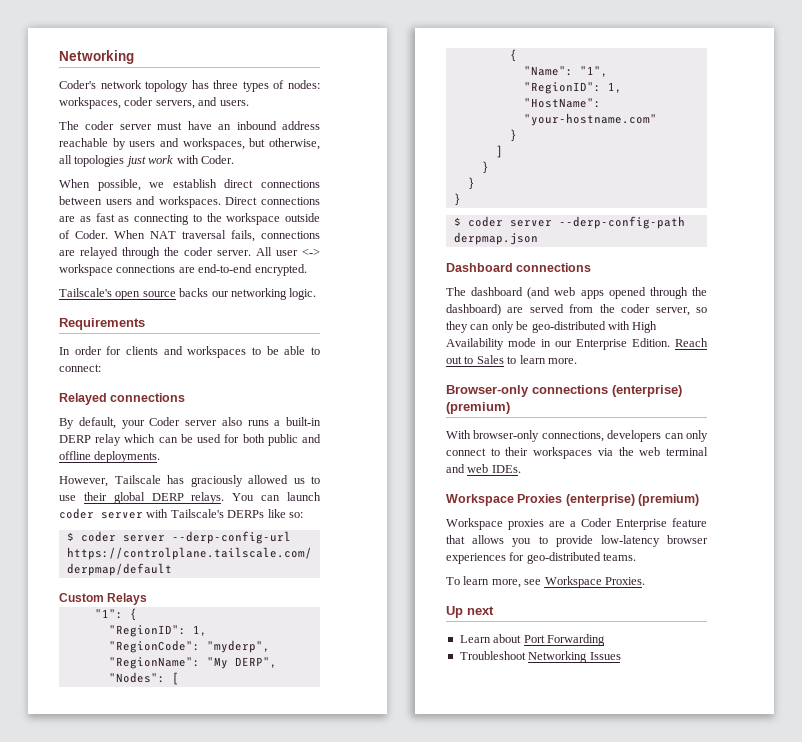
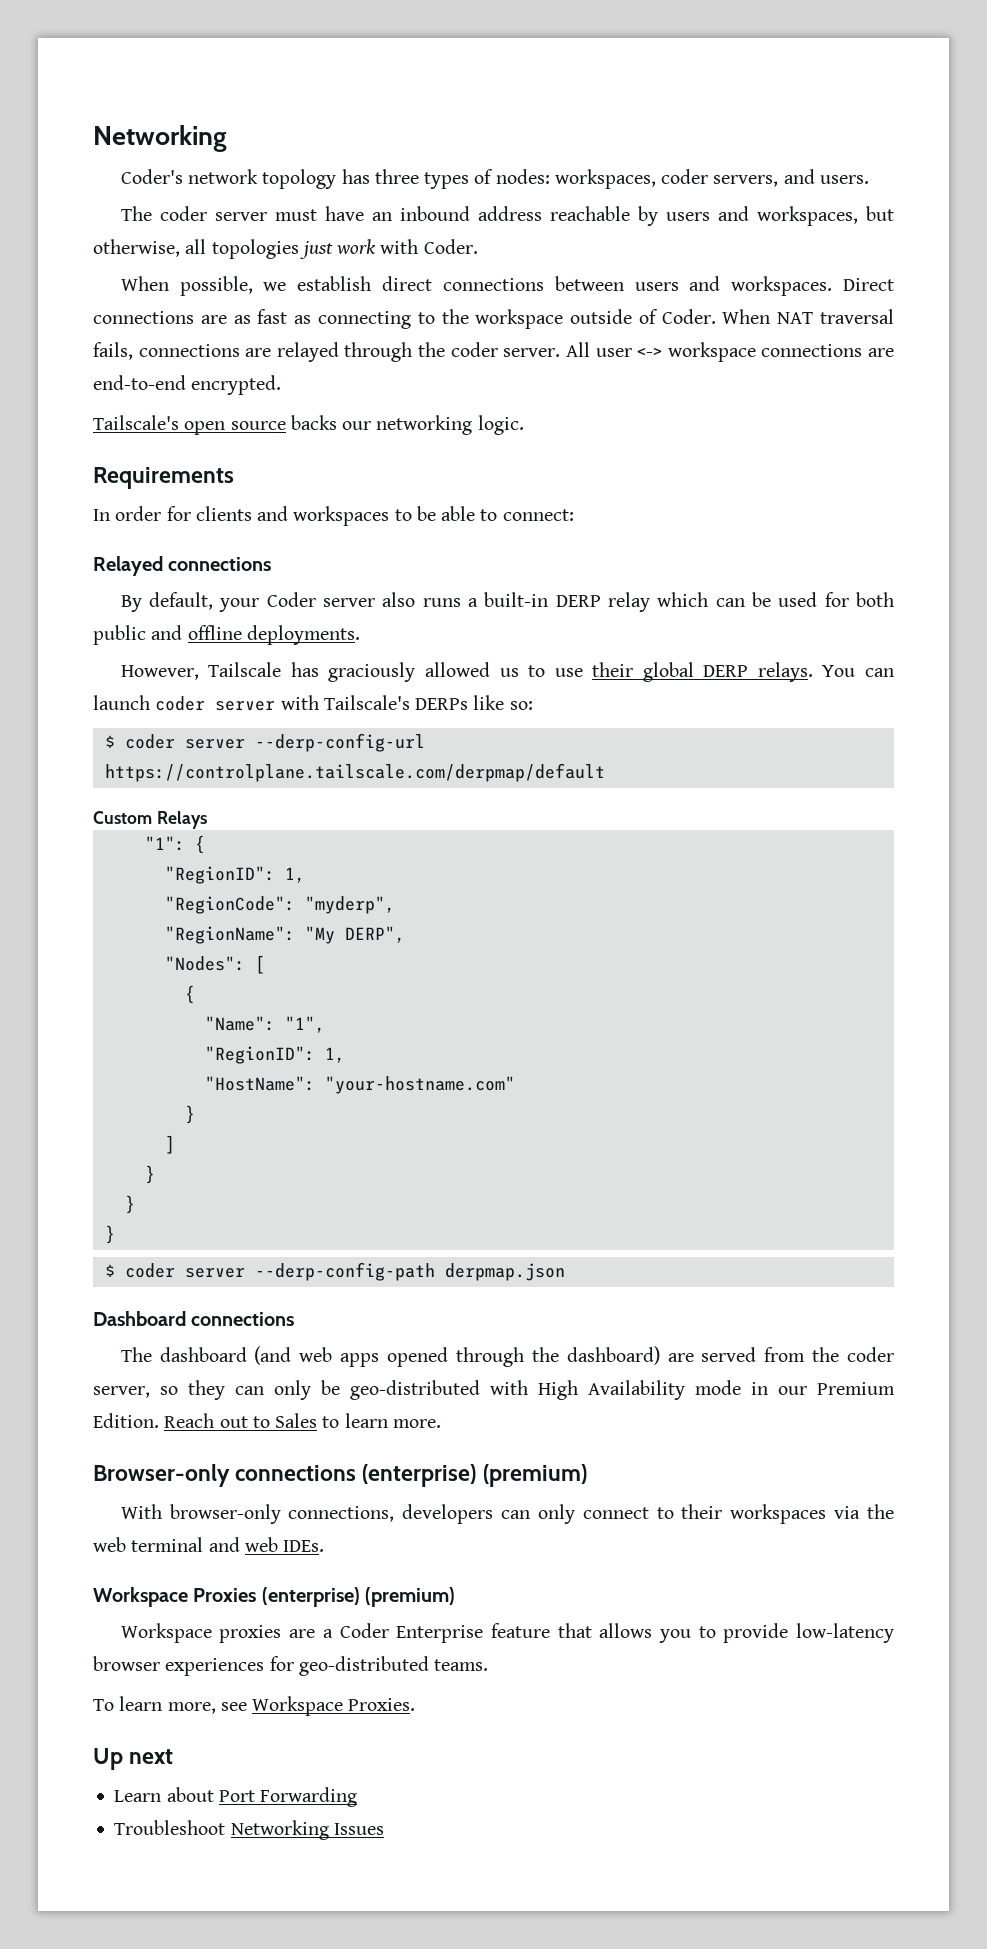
- The dashboard (and web apps opened through the dashboard) are served from the coder server, so they can only be geo-distributed with High Availability mode in our Enterprise Edition.
+ The dashboard (and web apps opened through the dashboard) are served from the coder server, so they can only be geo-distributed with High Availability mode in our Premium Edition.

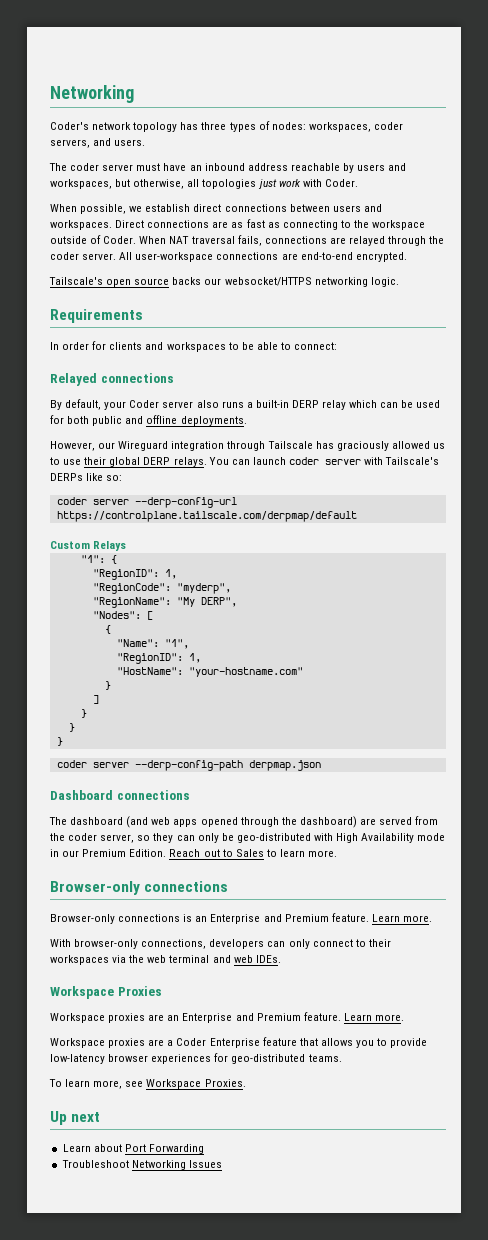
- All user <-> workspace connections are end-to-end encrypted.
+ All user-workspace connections are end-to-end encrypted.
- Tailscale's open source backs our networking logic.
+ Tailscale's open source backs our websocket/HTTPS networking logic.
- However, Tailscale has graciously allowed us to use their global DERP relays.
+ However, our Wireguard integration through Tailscale has graciously allowed us to use their global DERP relays.
- $ coder server --derp-config-url https://controlplane.tailscale.com/derpmap/default
+ coder server --derp-config-url https://controlplane.tailscale.com/derpmap/default
- $ coder server --derp-config-path derpmap.json
+ coder server --derp-config-path derpmap.json
  Reach out to Sales to learn more.
- Browser-only connections (enterprise) (premium)
+ Browser-only connections
+ Browser-only connections is an Enterprise and Premium feature. Learn more.
- Workspace Proxies (enterprise) (premium)
+ Workspace Proxies
+ Workspace proxies are an Enterprise and Premium feature. Learn more.

